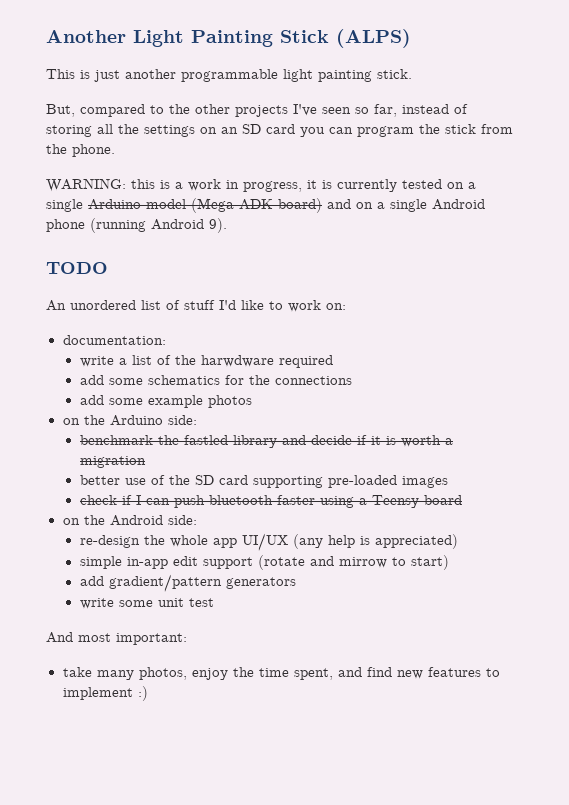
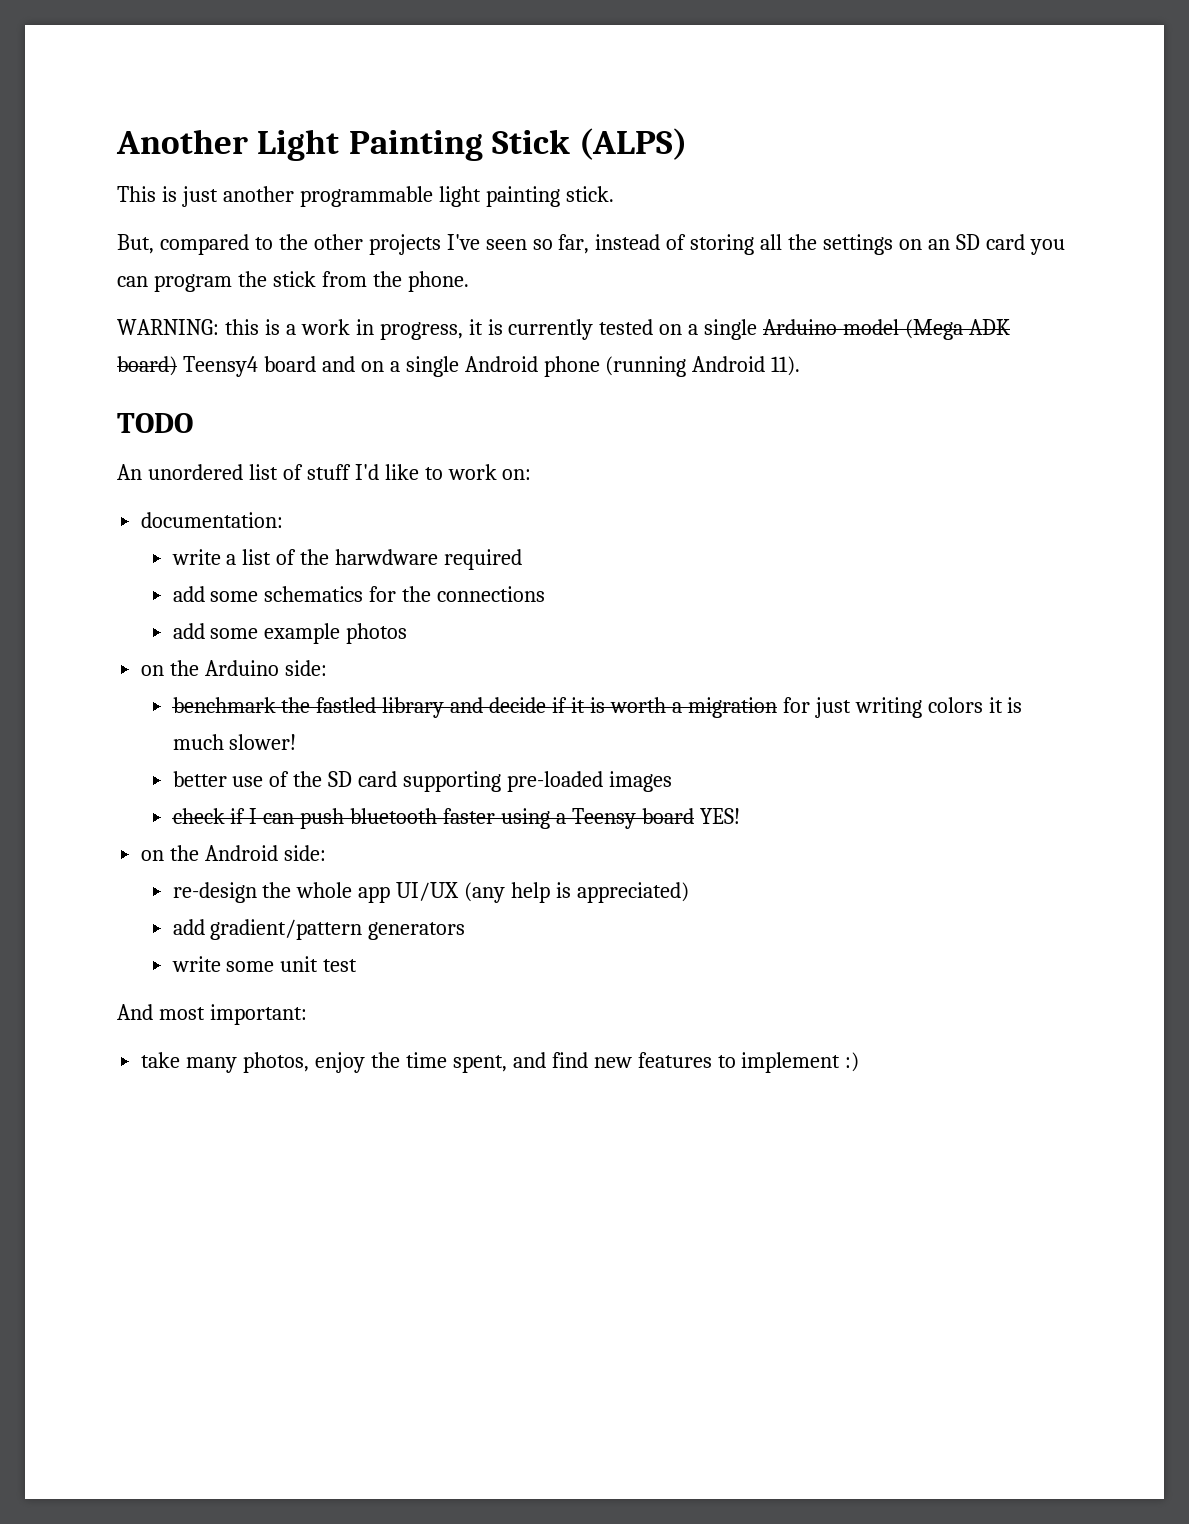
- WARNING: this is a work in progress, it is currently tested on a single Arduino model (Mega ADK board) and on a single Android phone (running Android 9).
+ WARNING: this is a work in progress, it is currently tested on a single Arduino model (Mega ADK board) Teensy4 board and on a single Android phone (running Android 11).
- benchmark the fastled library and decide if it is worth a migration
+ benchmark the fastled library and decide if it is worth a migration for just writing colors it is much slower!
- check if I can push bluetooth faster using a Teensy board
+ check if I can push bluetooth faster using a Teensy board YES!
- simple in-app edit support (rotate and mirrow to start)

